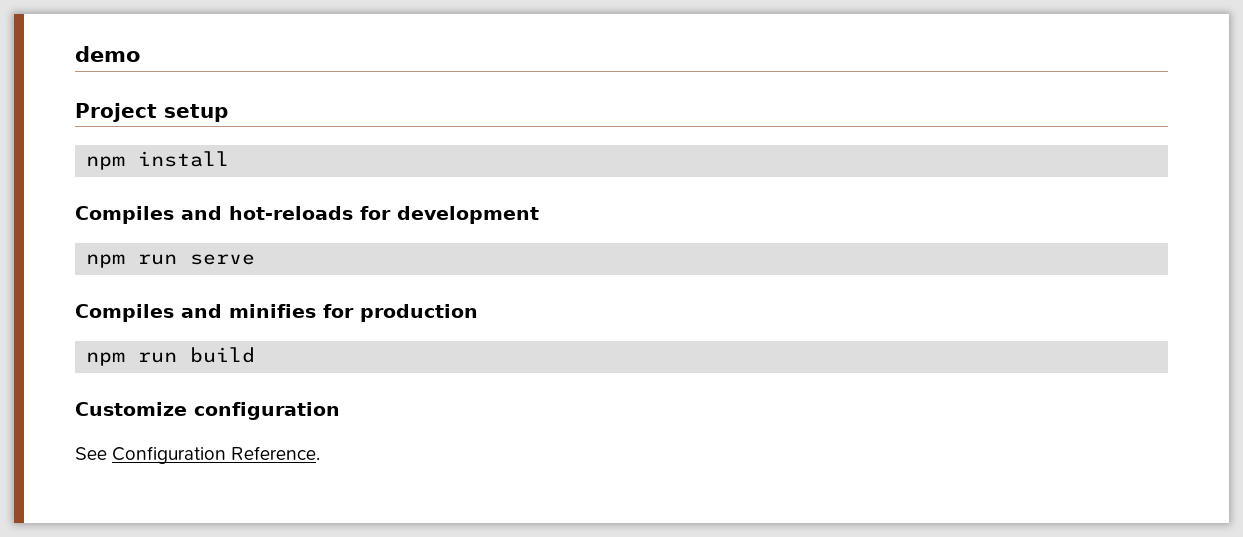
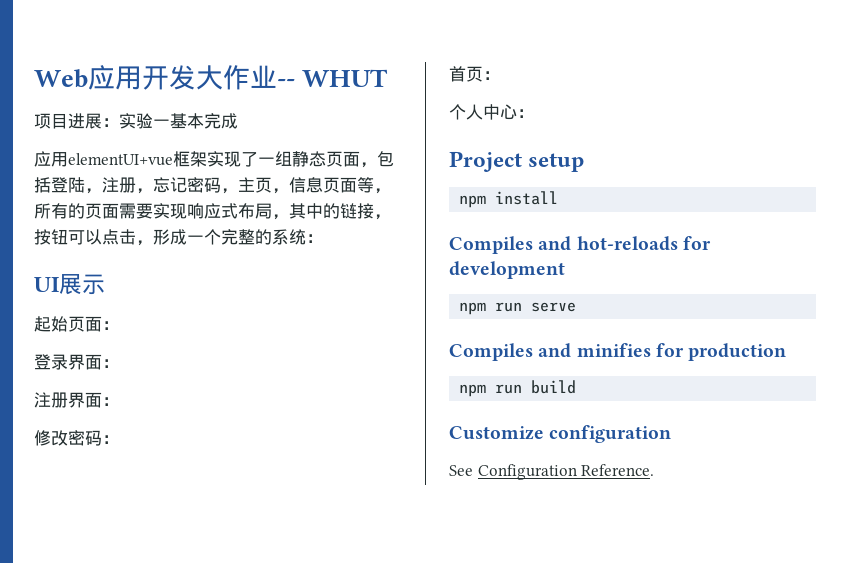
- demo
+ Web应用开发大作业-- WHUT
+ 项目进展：实验一基本完成
+ 应用elementUI+vue框架实现了一组静态页面，包括登陆，注册，忘记密码，主页，信息页面等，所有的页面需要实现响应式布局，其中的链接，按钮可以点击，形成一个完整的系统：
+ UI展示
+ 起始页面：
+ 登录界面：
+ 注册界面：
+ 修改密码：
+ 首页：
+ 个人中心：

